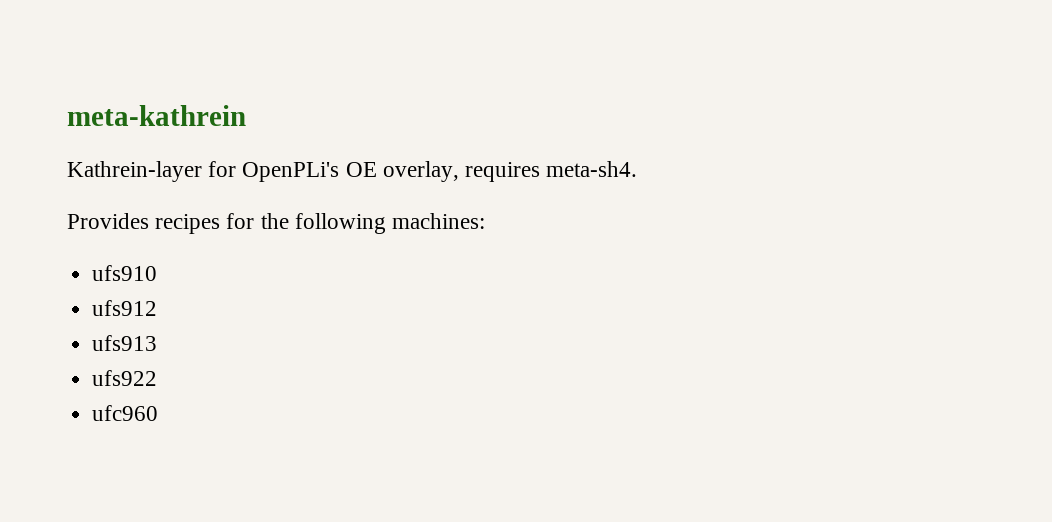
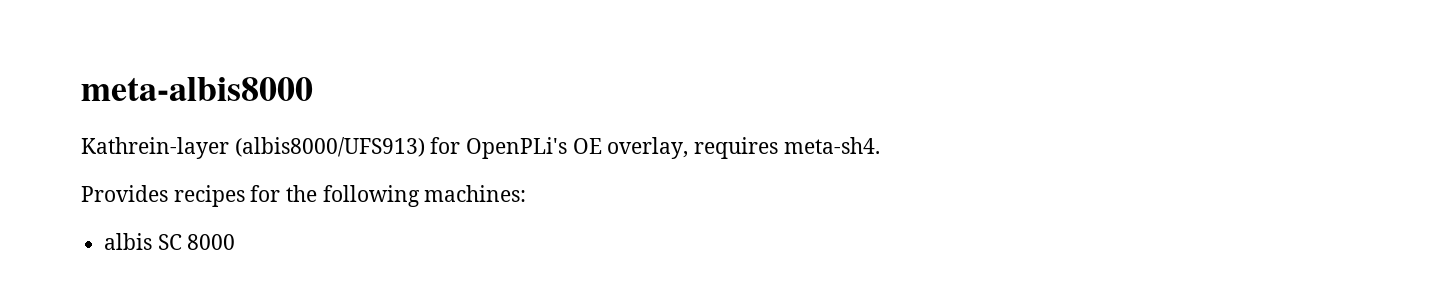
- meta-kathrein
+ meta-albis8000
- Kathrein-layer for OpenPLi's OE overlay, requires meta-sh4.
+ Kathrein-layer (albis8000/UFS913) for OpenPLi's OE overlay, requires meta-sh4.
- ufs910
- ufs912
- ufs913
- ufs922
- ufc960
+ albis SC 8000

